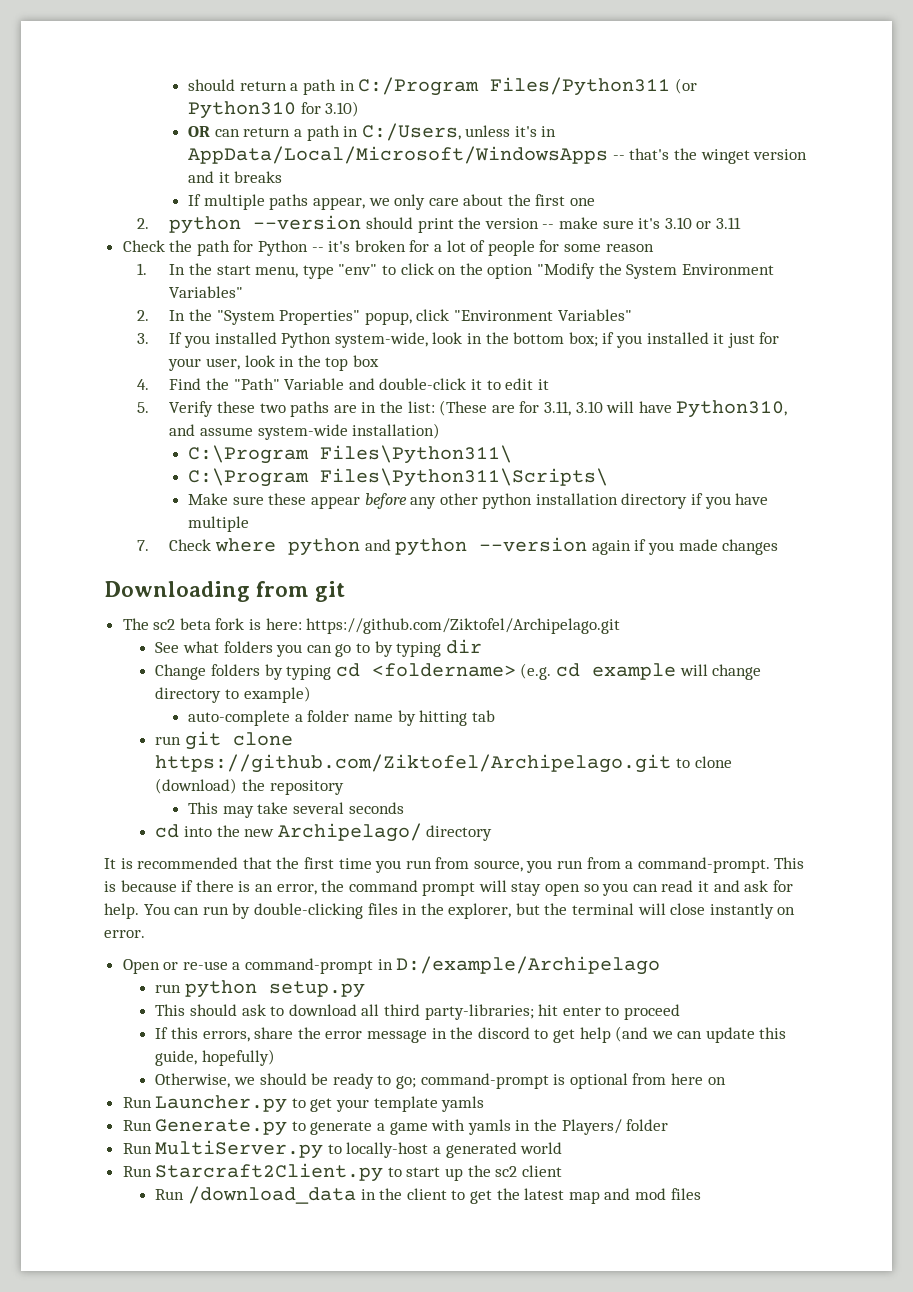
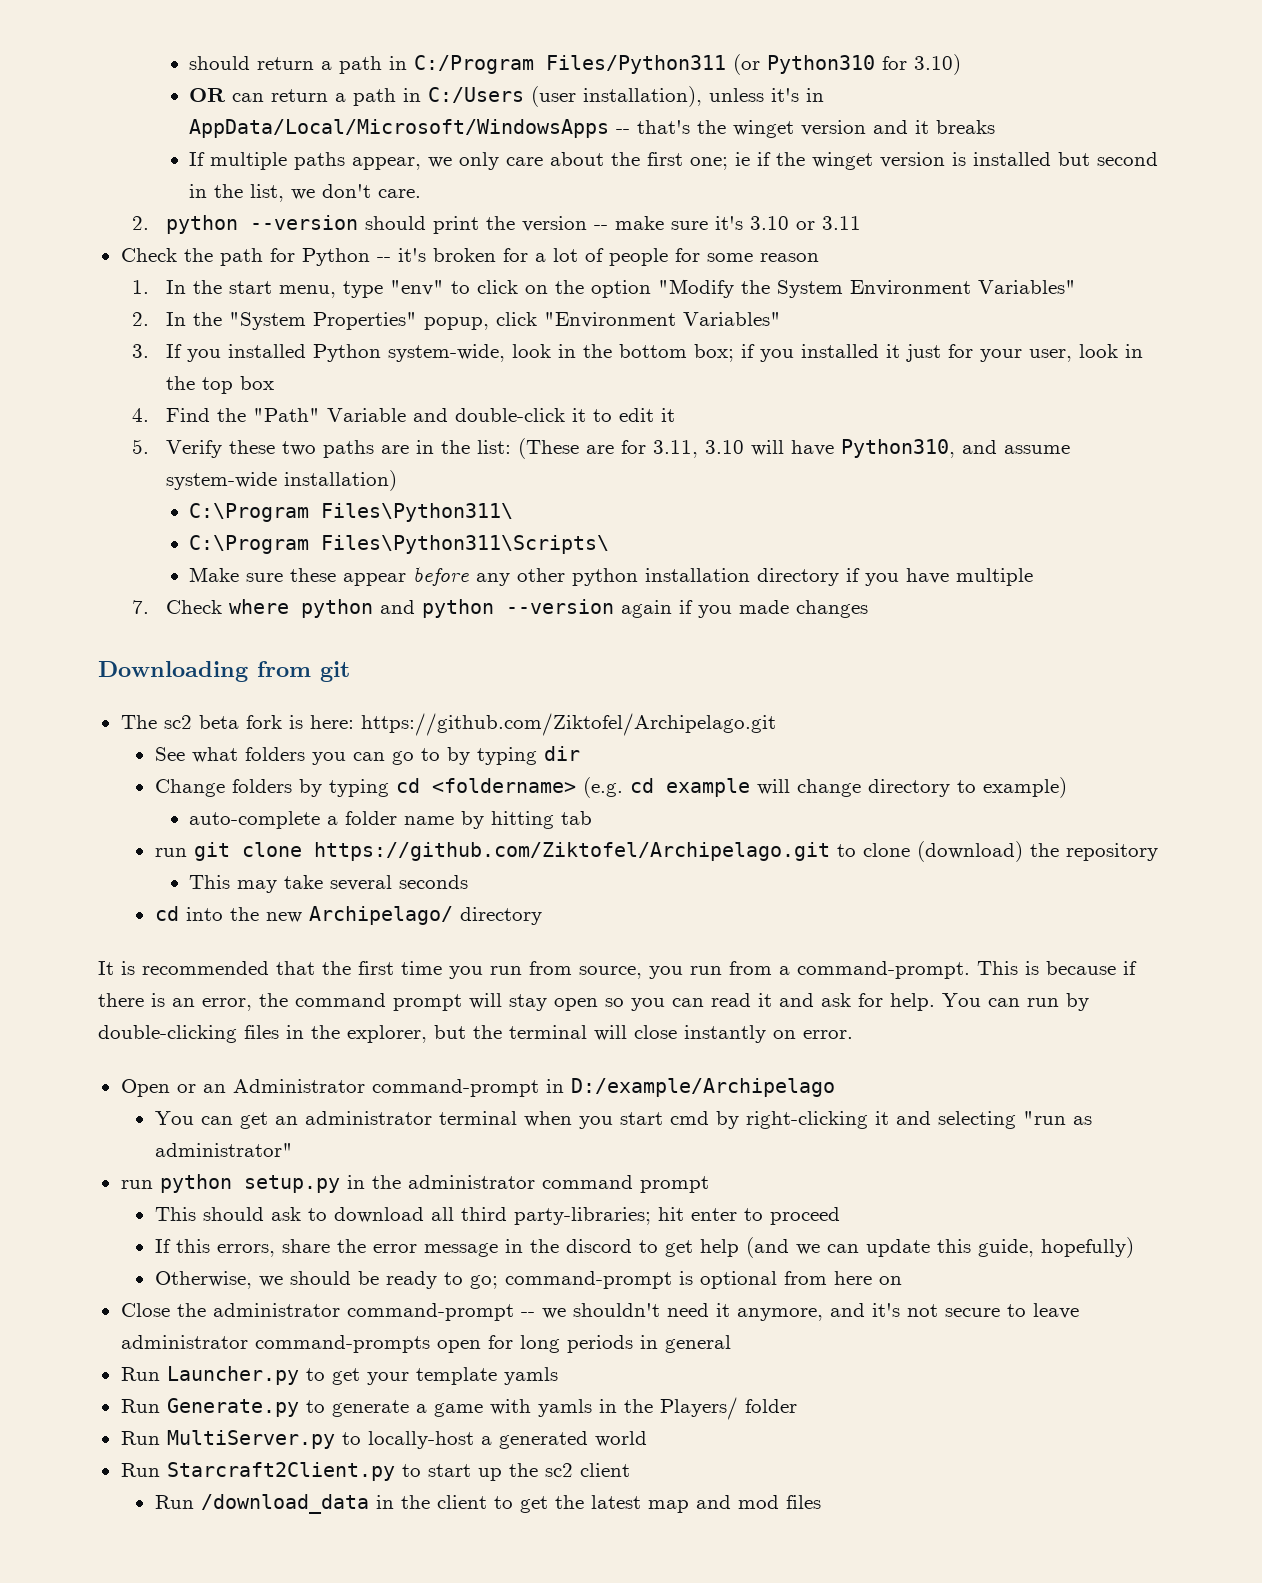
- OR can return a path in C:/Users, unless it's in AppData/Local/Microsoft/WindowsApps -- that's the winget version and it breaks
+ OR can return a path in C:/Users (user installation), unless it's in AppData/Local/Microsoft/WindowsApps -- that's the winget version and it breaks
- If multiple paths appear, we only care about the first one
+ If multiple paths appear, we only care about the first one; ie if the winget version is installed but second in the list, we don't care.
- Open or re-use a command-prompt in D:/example/Archipelago
+ Open or an Administrator command-prompt in D:/example/Archipelago
- run python setup.py
+ You can get an administrator terminal when you start cmd by right-clicking it and selecting "run as administrator"
+ run python setup.py in the administrator command prompt
+ Close the administrator command-prompt -- we shouldn't need it anymore, and it's not secure to leave administrator command-prompts open for long periods in general

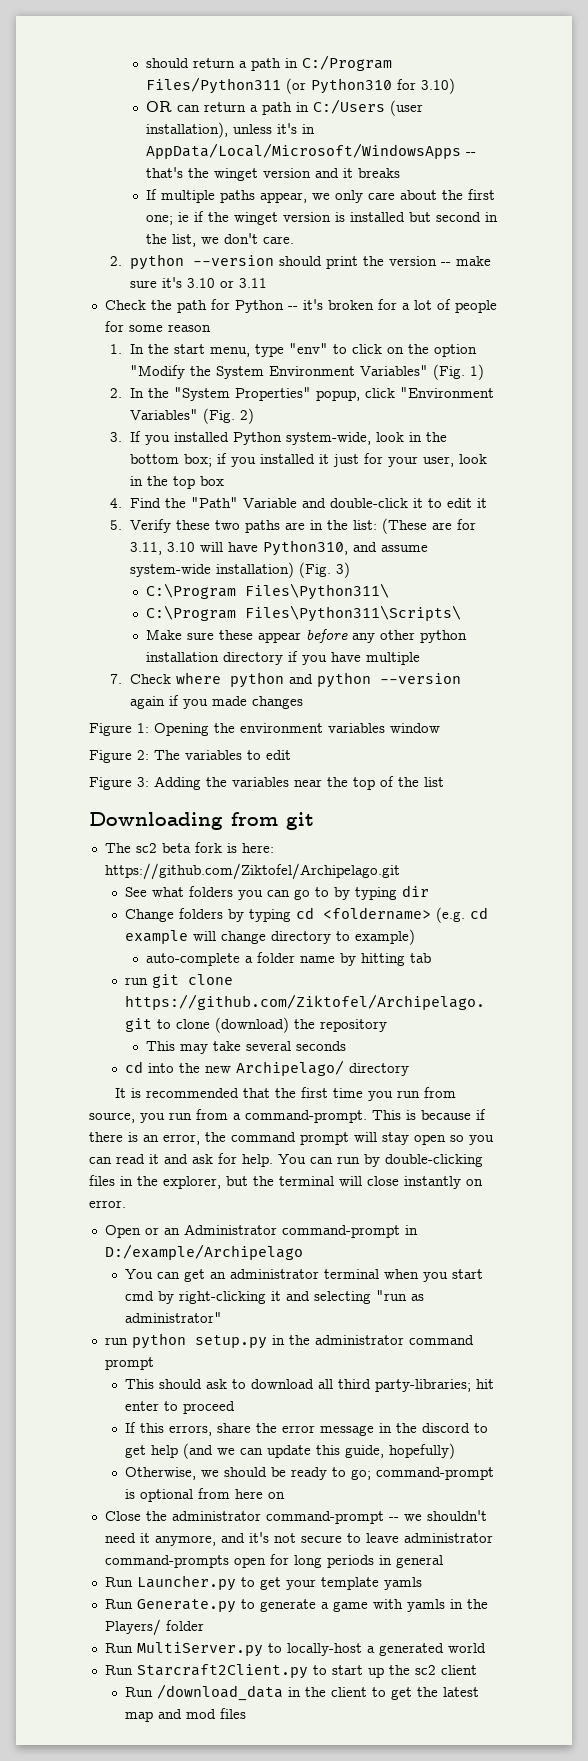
- 1. In the start menu, type "env" to click on the option "Modify the System Environment Variables"
+ 1. In the start menu, type "env" to click on the option "Modify the System Environment Variables" (Fig. 1)
- 2. In the "System Properties" popup, click "Environment Variables"
+ 2. In the "System Properties" popup, click "Environment Variables" (Fig. 2)
- 5. Verify these two paths are in the list: (These are for 3.11, 3.10 will have Python310, and assume system-wide installation)
+ 5. Verify these two paths are in the list: (These are for 3.11, 3.10 will have Python310, and assume system-wide installation) (Fig. 3)
+ Figure 1: Opening the environment variables window
+ Figure 2: The variables to edit
+ Figure 3: Adding the variables near the top of the list

